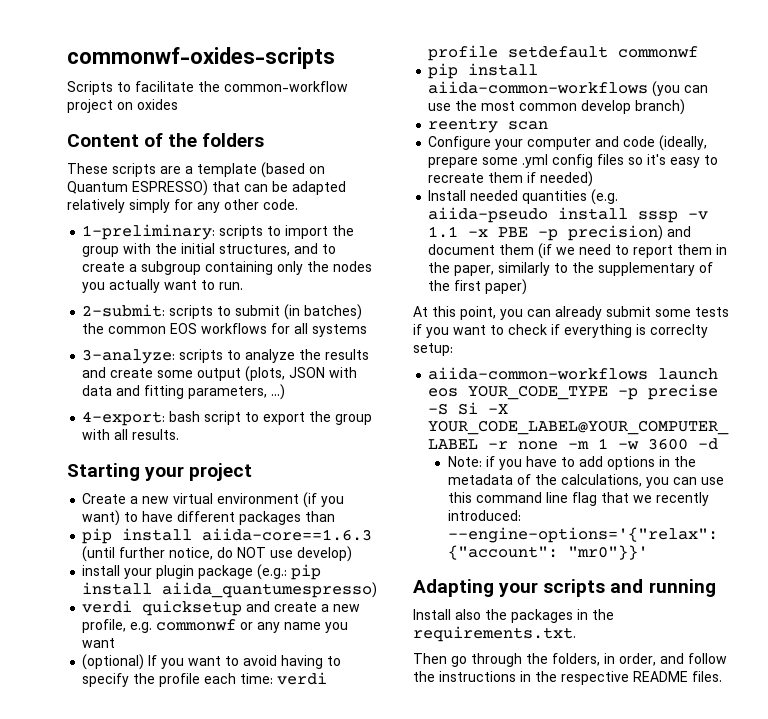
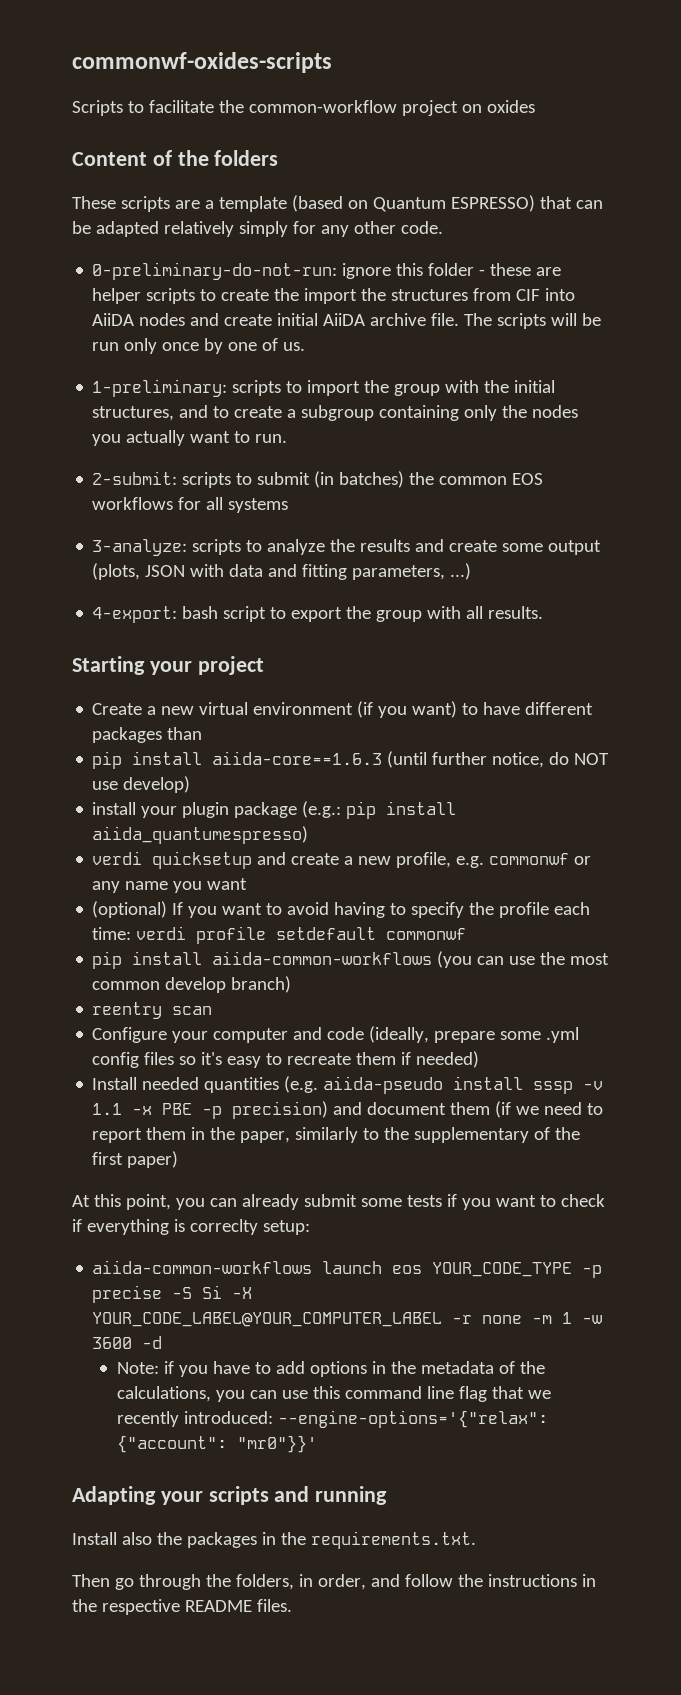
+ 0-preliminary-do-not-run: ignore this folder - these are helper scripts to create the import the structures from CIF into AiiDA nodes and create initial AiiDA archive file. The scripts will be run only once by one of us.

